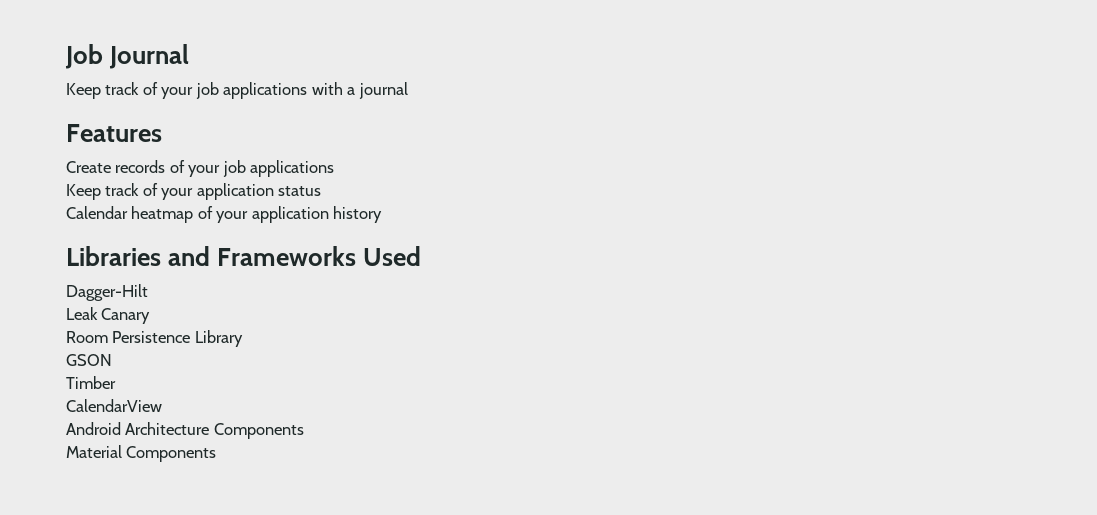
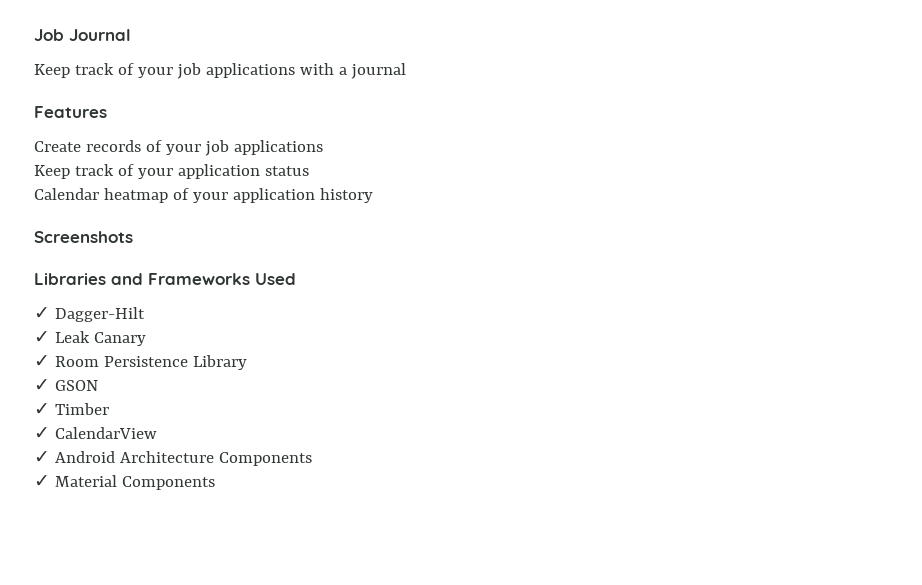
+ Screenshots
- Dagger-Hilt
+ ✓ Dagger-Hilt
- Leak Canary
+ ✓ Leak Canary
- Room Persistence Library
+ ✓ Room Persistence Library
- GSON
+ ✓ GSON
- Timber
+ ✓ Timber
- CalendarView
+ ✓ CalendarView
- Android Architecture Components
+ ✓ Android Architecture Components
- Material Components
+ ✓ Material Components

